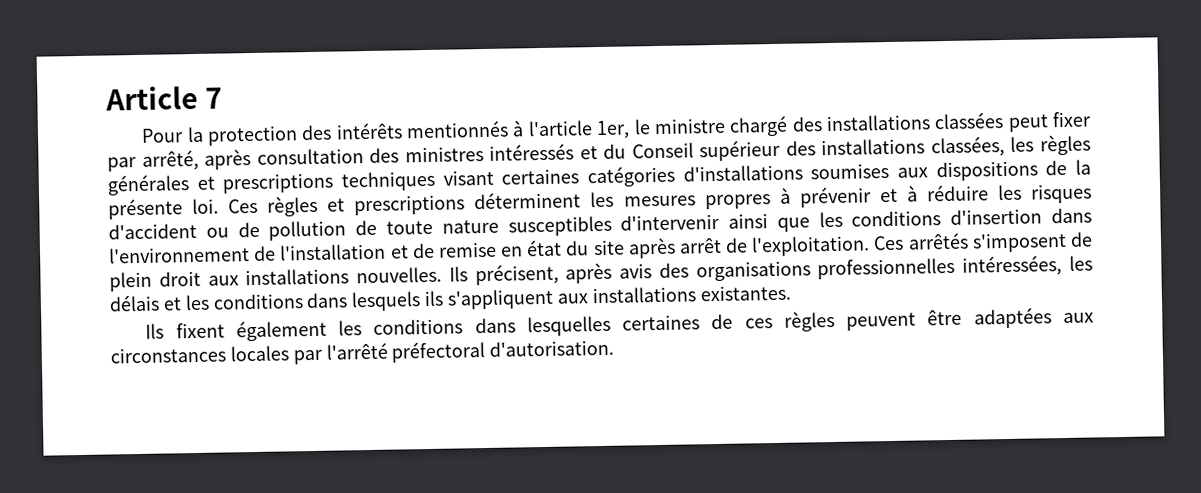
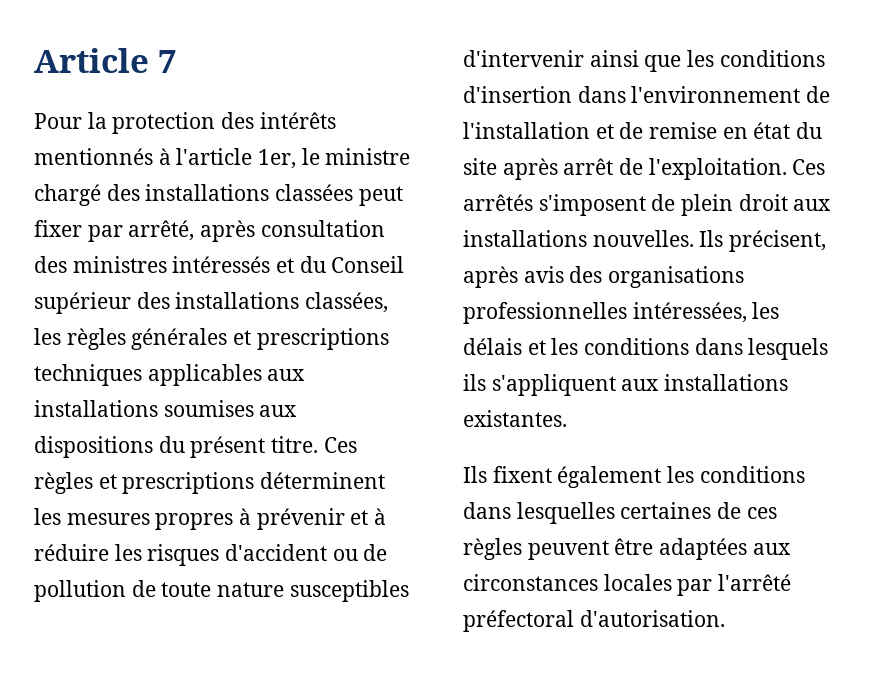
- Pour la protection des intérêts mentionnés à l'article 1er, le ministre chargé des installations classées peut fixer par arrêté, après consultation des ministres intéressés et du Conseil supérieur des installations classées, les règles générales et prescriptions techniques visant certaines catégories d'installations soumises aux dispositions de la présente loi.
+ Pour la protection des intérêts mentionnés à l'article 1er, le ministre chargé des installations classées peut fixer par arrêté, après consultation des ministres intéressés et du Conseil supérieur des installations classées, les règles générales et prescriptions techniques applicables aux installations soumises aux dispositions du présent titre.

